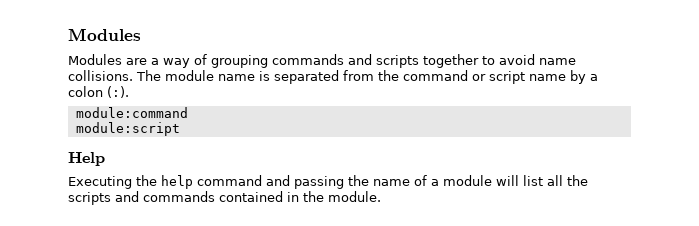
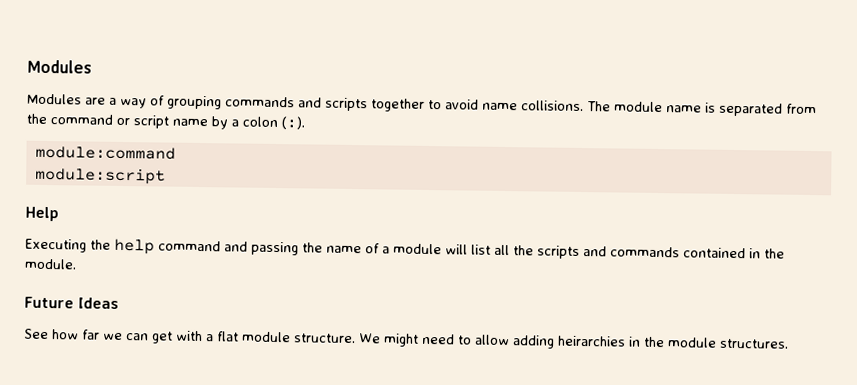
+ Future Ideas
+ See how far we can get with a flat module structure. We might need to allow adding heirarchies in the module structures.

